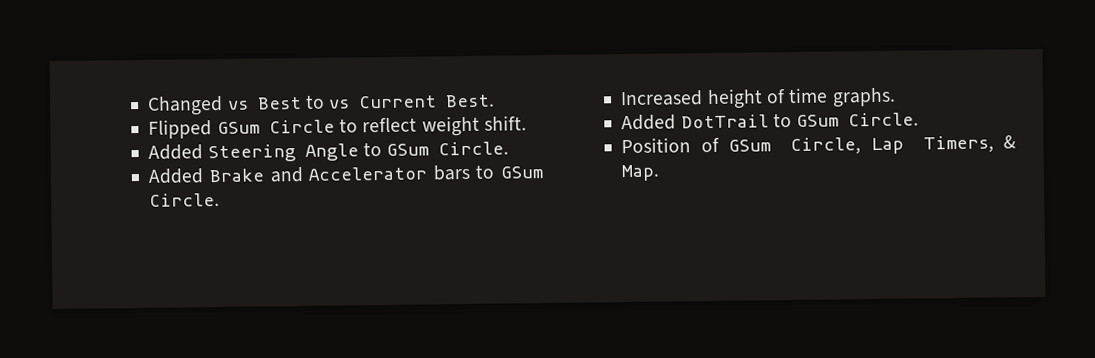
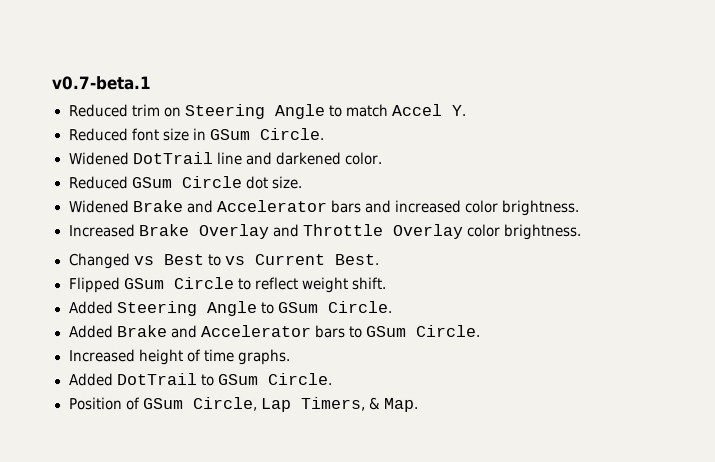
+ v0.7-beta.1
+ Reduced trim on Steering Angle to match Accel Y.
+ Reduced font size in GSum Circle.
+ Widened DotTrail line and darkened color.
+ Reduced GSum Circle dot size.
+ Widened Brake and Accelerator bars and increased color brightness.
+ Increased Brake Overlay and Throttle Overlay color brightness.

